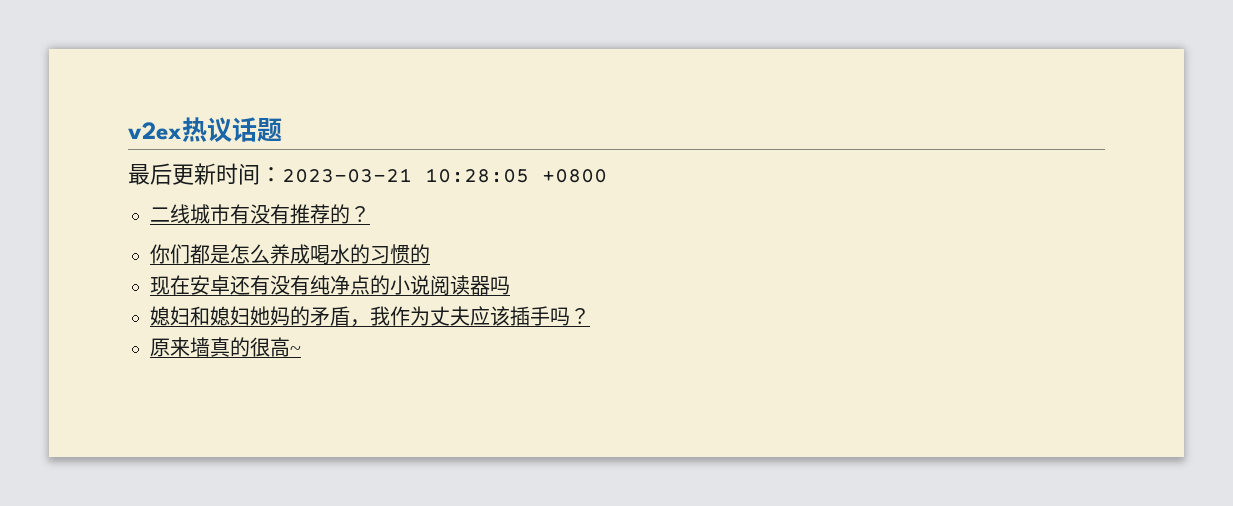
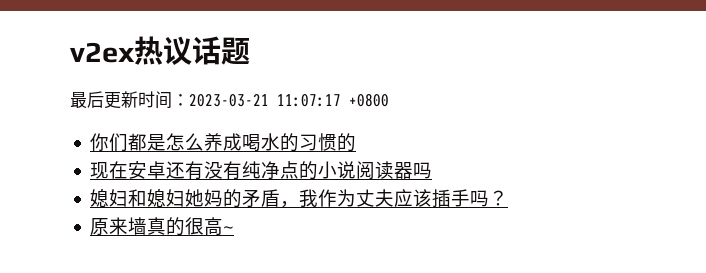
- 最后更新时间：2023-03-21 10:28:05 +0800
+ 最后更新时间：2023-03-21 11:07:17 +0800
- 二线城市有没有推荐的？

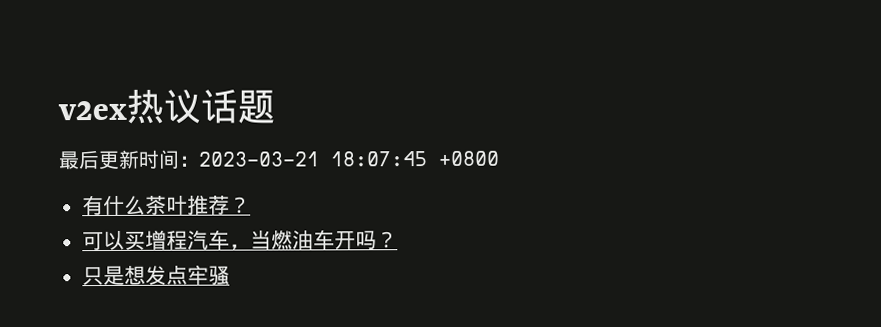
- 最后更新时间：2023-03-21 11:07:17 +0800
+ 最后更新时间：2023-03-21 18:07:45 +0800
- 你们都是怎么养成喝水的习惯的
- 现在安卓还有没有纯净点的小说阅读器吗
- 媳妇和媳妇她妈的矛盾，我作为丈夫应该插手吗？
- 原来墙真的很高~
+ 有什么茶叶推荐？
+ 可以买增程汽车，当燃油车开吗？
+ 只是想发点牢骚

